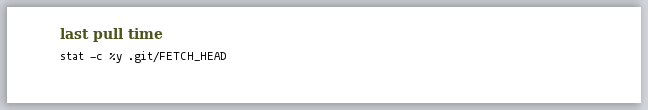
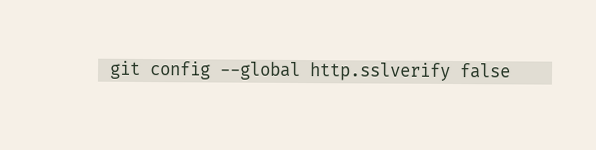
- last pull time
- stat -c %y .git/FETCH_HEAD
+ git config --global http.sslverify false

